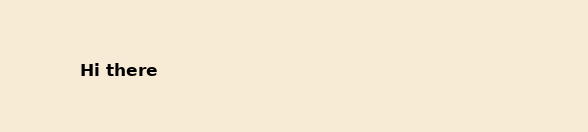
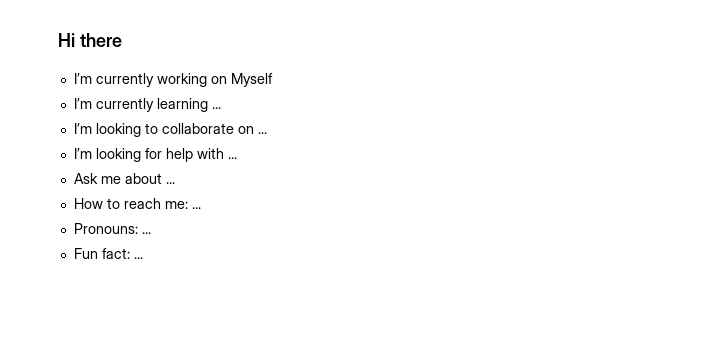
+ I’m currently working on Myself
+ I’m currently learning ...
+ I’m looking to collaborate on ...
+ I’m looking for help with ...
+ Ask me about ...
+ How to reach me: ...
+ Pronouns: ...
+ Fun fact: ...

